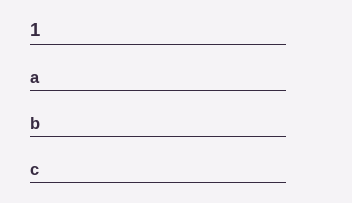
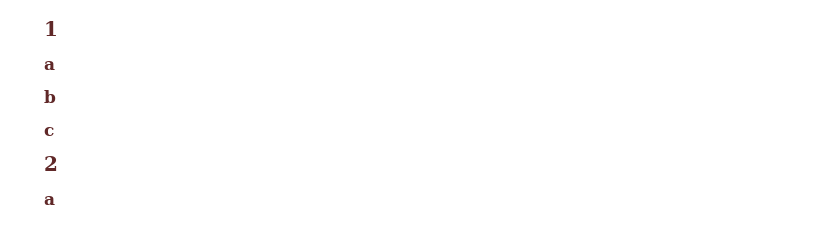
+ 2
+ a

